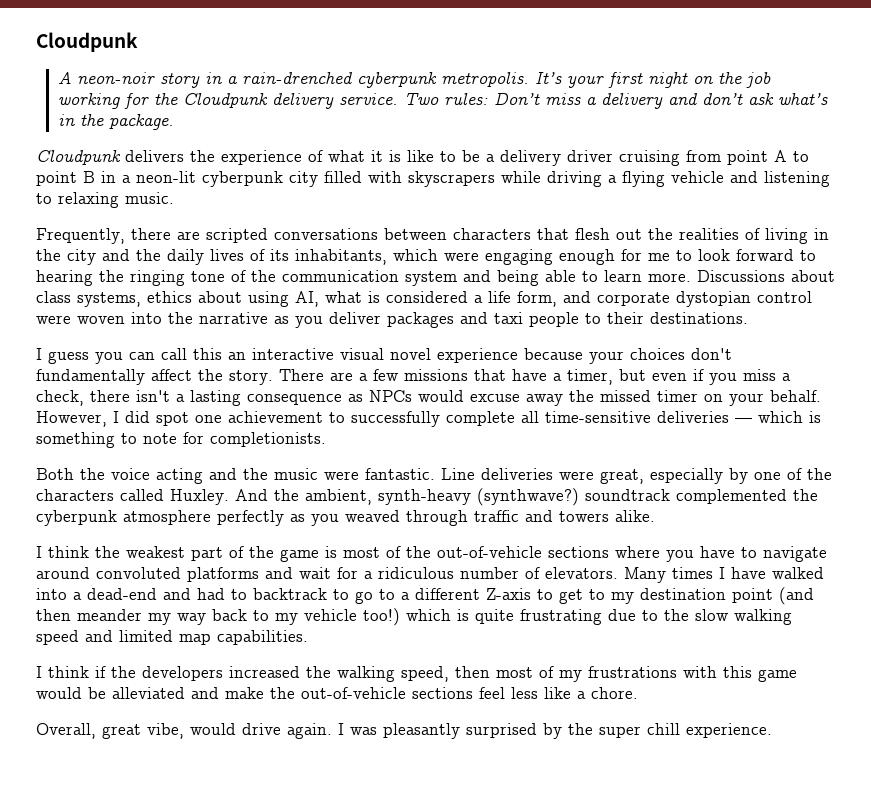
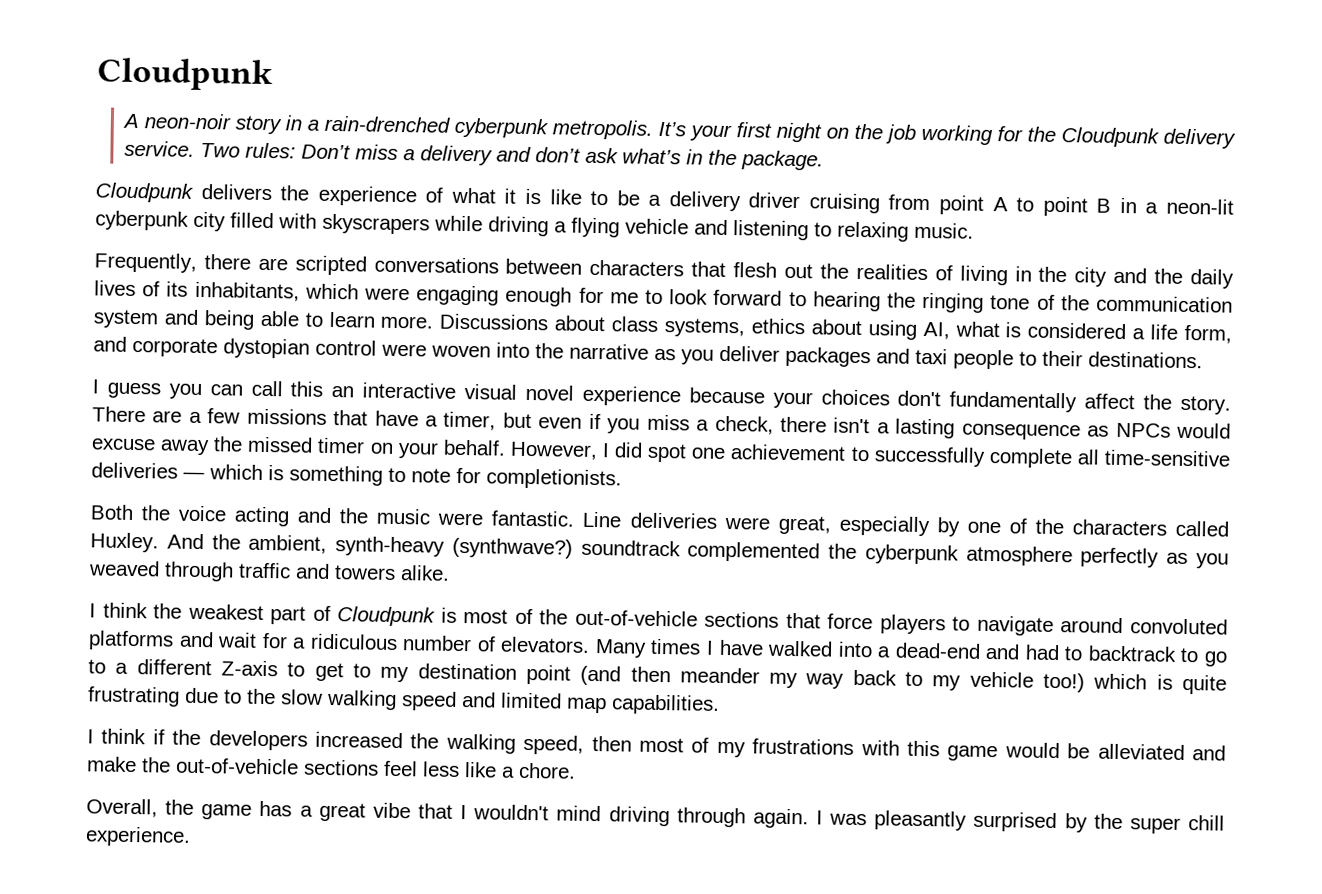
- I think the weakest part of the game is most of the out-of-vehicle sections where you have to navigate around convoluted platforms and wait for a ridiculous number of elevators.
+ I think the weakest part of Cloudpunk is most of the out-of-vehicle sections that force players to navigate around convoluted platforms and wait for a ridiculous number of elevators.
- Overall, great vibe, would drive again.
+ Overall, the game has a great vibe that I wouldn't mind driving through again.

